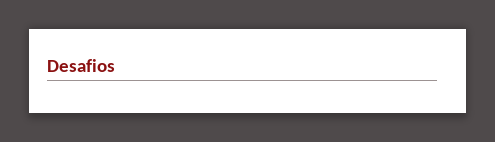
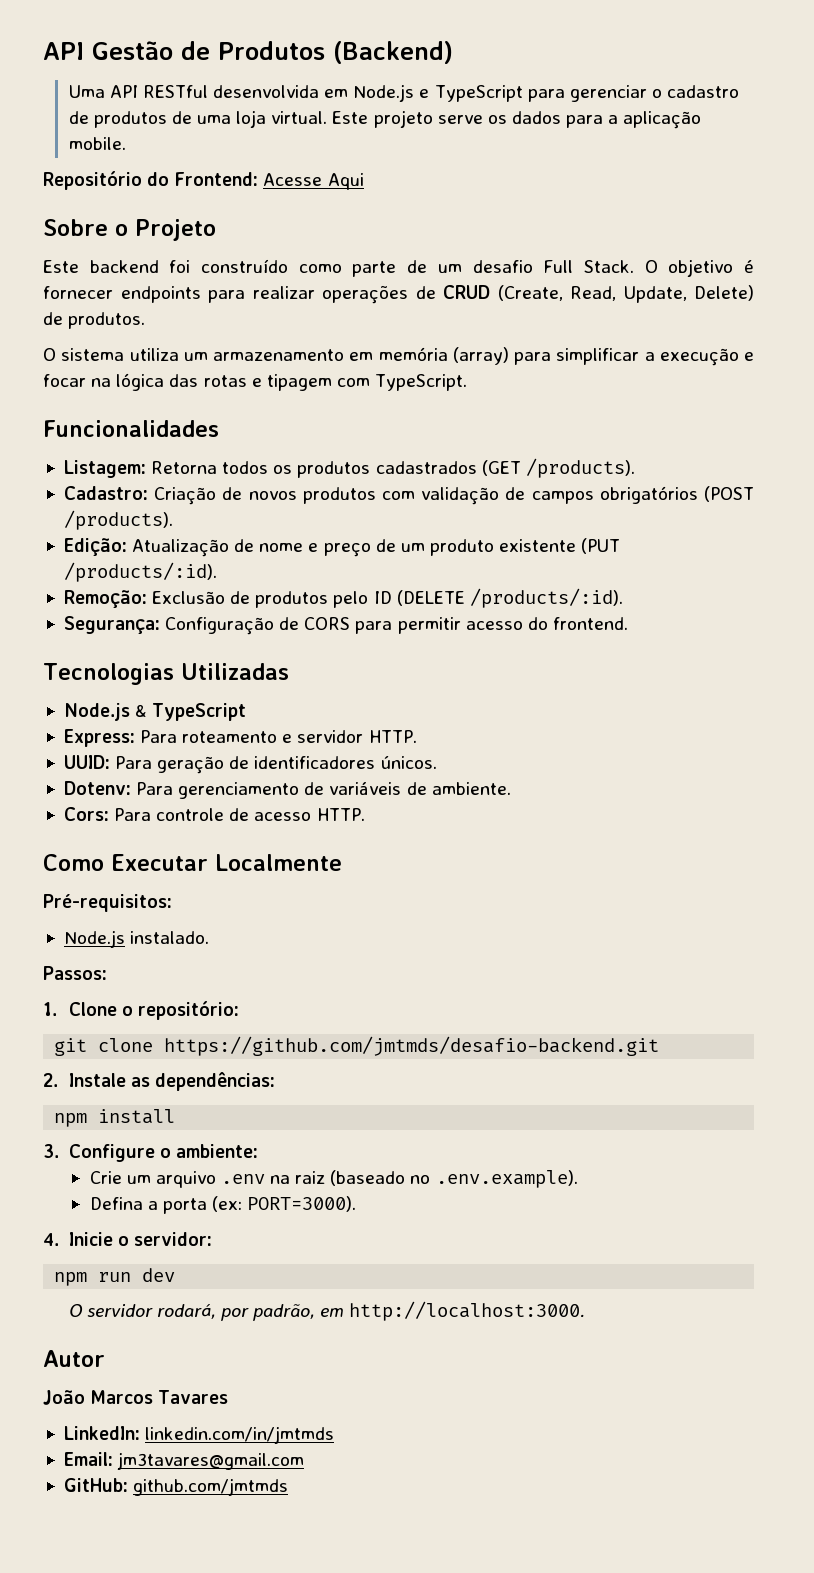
- Desafios
+ API Gestão de Produtos (Backend)
+ Uma API RESTful desenvolvida em Node.js e TypeScript para gerenciar o cadastro de produtos de uma loja virtual. Este projeto serve os dados para a aplicação mobile.
+ Repositório do Frontend: Acesse Aqui
+ Sobre o Projeto
+ Este backend foi construído como parte de um desafio Full Stack. O objetivo é fornecer endpoints para realizar operações de CRUD (Create, Read, Update, Delete) de produtos.
+ O sistema utiliza um armazenamento em memória (array) para simplificar a execução e focar na lógica das rotas e tipagem com TypeScript.
+ Funcionalidades
+ Listagem: Retorna todos os produtos cadastrados (GET /products).
+ Cadastro: Criação de novos produtos com validação de campos obrigatórios (POST /products).
+ Edição: Atualização de nome e preço de um produto existente (PUT /products/:id).
+ Remoção: Exclusão de produtos pelo ID (DELETE /products/:id).
+ Segurança: Configuração de CORS para permitir acesso do frontend.
+ Tecnologias Utilizadas
+ Node.js & TypeScript
+ Express: Para roteamento e servidor HTTP.
+ UUID: Para geração de identificadores únicos.
+ Dotenv: Para gerenciamento de variáveis de ambiente.
+ Cors: Para controle de acesso HTTP.
+ Como Executar Localmente
+ Pré-requisitos:
+ Node.js instalado.
+ Passos:
+ 1. Clone o repositório:
+ git clone https://github.com/jmtmds/desafio-backend.git
+ 2. Instale as dependências:
+ npm install
+ 3. Configure o ambiente:
+ Crie um arquivo .env na raiz (baseado no .env.example).
+ Defina a porta (ex: PORT=3000).
+ 4. Inicie o servidor:
+ npm run dev
+ O servidor rodará, por padrão, em http://localhost:3000.
+ Autor
+ João Marcos Tavares
+ LinkedIn: linkedin.com/in/jmtmds
+ Email: jm3tavares@gmail.com
+ GitHub: github.com/jmtmds

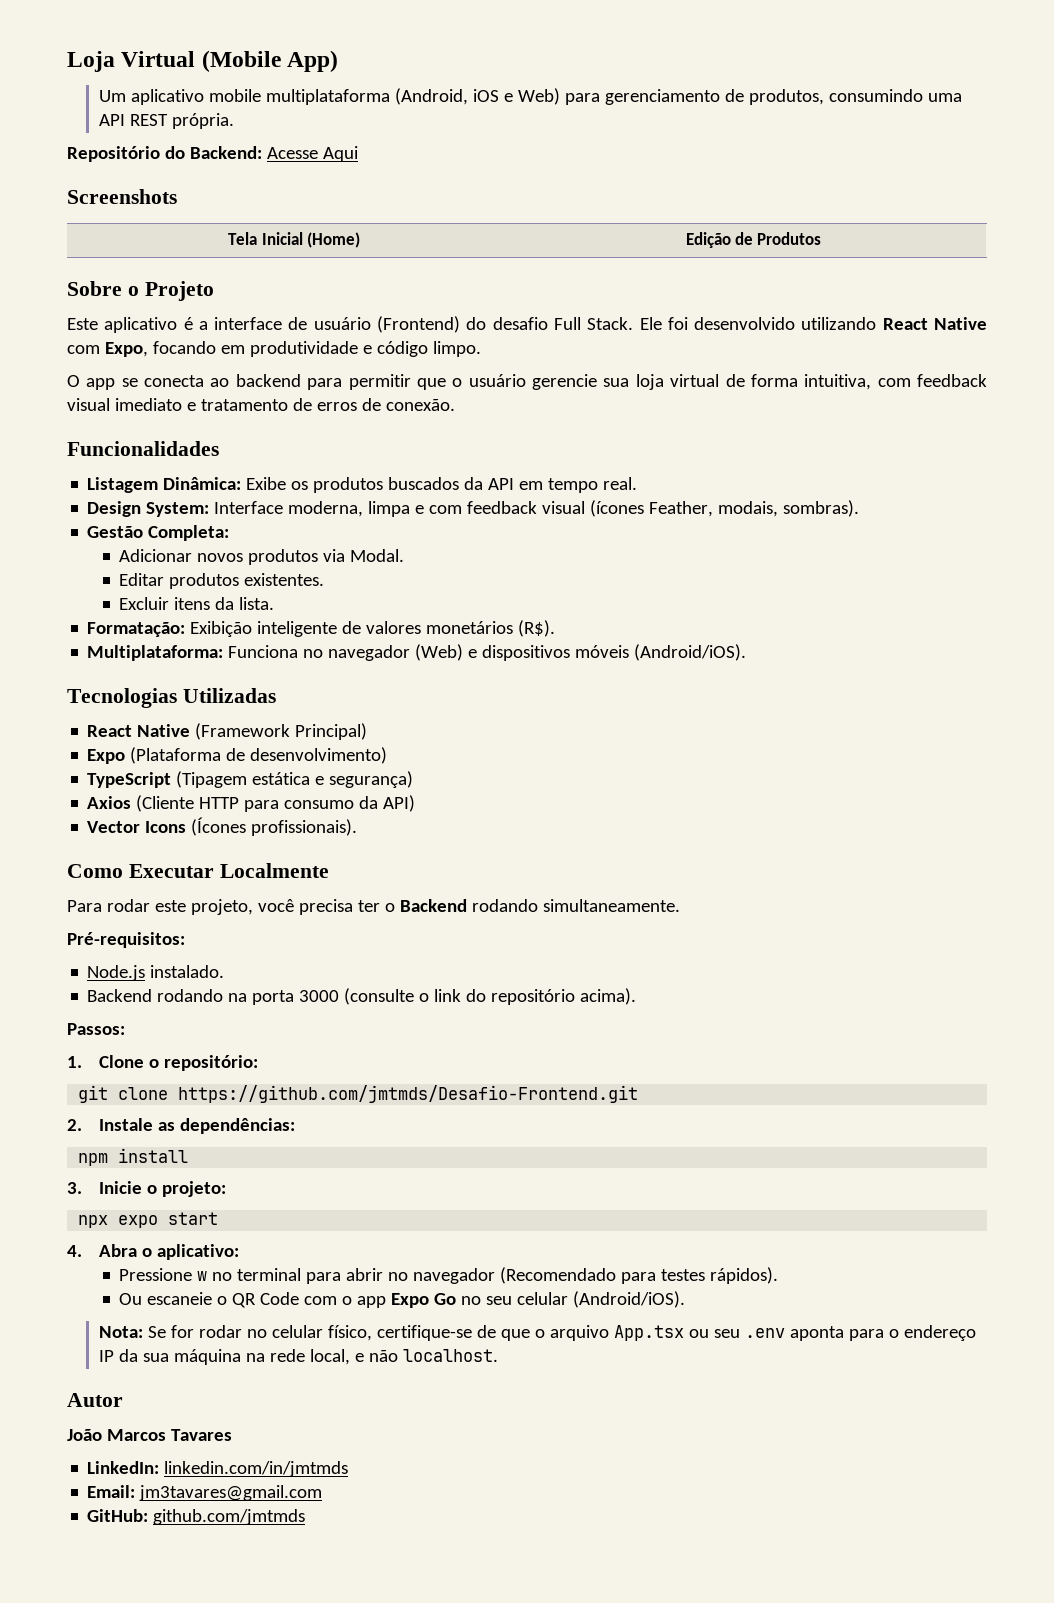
- API Gestão de Produtos (Backend)
- Uma API RESTful desenvolvida em Node.js e TypeScript para gerenciar o cadastro de produtos de uma loja virtual. Este projeto serve os dados para a aplicação mobile.
+ Loja Virtual (Mobile App)
+ Um aplicativo mobile multiplataforma (Android, iOS e Web) para gerenciamento de produtos, consumindo uma API REST própria.
- Repositório do Frontend: Acesse Aqui
+ Repositório do Backend: Acesse Aqui
+ Screenshots
+ Tela Inicial (Home) | Edição de Produtos
  Sobre o Projeto
- Este backend foi construído como parte de um desafio Full Stack. O objetivo é fornecer endpoints para realizar operações de CRUD (Create, Read, Update, Delete) de produtos.
- O sistema utiliza um armazenamento em memória (array) para simplificar a execução e focar na lógica das rotas e tipagem com TypeScript.
+ Este aplicativo é a interface de usuário (Frontend) do desafio Full Stack. Ele foi desenvolvido utilizando React Native com Expo, focando em produtividade e código limpo.
+ O app se conecta ao backend para permitir que o usuário gerencie sua loja virtual de forma intuitiva, com feedback visual imediato e tratamento de erros de conexão.
  Funcionalidades
- Listagem: Retorna todos os produtos cadastrados (GET /products).
- Cadastro: Criação de novos produtos com validação de campos obrigatórios (POST /products).
- Edição: Atualização de nome e preço de um produto existente (PUT /products/:id).
- Remoção: Exclusão de produtos pelo ID (DELETE /products/:id).
- Segurança: Configuração de CORS para permitir acesso do frontend.
+ Listagem Dinâmica: Exibe os produtos buscados da API em tempo real.
+ Design System: Interface moderna, limpa e com feedback visual (ícones Feather, modais, sombras).
+ Gestão Completa:
+ Adicionar novos produtos via Modal.
+ Editar produtos existentes.
+ Excluir itens da lista.
+ Formatação: Exibição inteligente de valores monetários (R$).
+ Multiplataforma: Funciona no navegador (Web) e dispositivos móveis (Android/iOS).
  Tecnologias Utilizadas
- Node.js & TypeScript
- Express: Para roteamento e servidor HTTP.
- UUID: Para geração de identificadores únicos.
- Dotenv: Para gerenciamento de variáveis de ambiente.
- Cors: Para controle de acesso HTTP.
+ React Native (Framework Principal)
+ Expo (Plataforma de desenvolvimento)
+ TypeScript (Tipagem estática e segurança)
+ Axios (Cliente HTTP para consumo da API)
+ Vector Icons (Ícones profissionais).
  Como Executar Localmente
+ Para rodar este projeto, você precisa ter o Backend rodando simultaneamente.
  Pré-requisitos:
  Node.js instalado.
+ Backend rodando na porta 3000 (consulte o link do repositório acima).
- git clone https://github.com/jmtmds/desafio-backend.git
+ git clone https://github.com/jmtmds/Desafio-Frontend.git
- 3. Configure o ambiente:
- Crie um arquivo .env na raiz (baseado no .env.example).
- Defina a porta (ex: PORT=3000).
- 4. Inicie o servidor:
- npm run dev
- O servidor rodará, por padrão, em http://localhost:3000.
+ 3. Inicie o projeto:
+ npx expo start
+ 4. Abra o aplicativo:
+ Pressione w no terminal para abrir no navegador (Recomendado para testes rápidos).
+ Ou escaneie o QR Code com o app Expo Go no seu celular (Android/iOS).
+ Nota: Se for rodar no celular físico, certifique-se de que o arquivo App.tsx ou seu .env aponta para o endereço IP da sua máquina na rede local, e não localhost.

